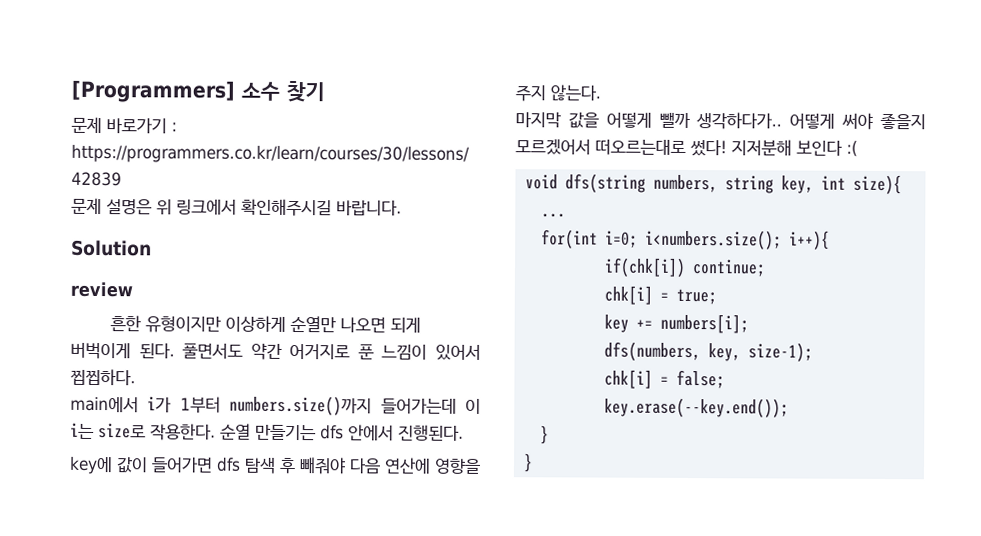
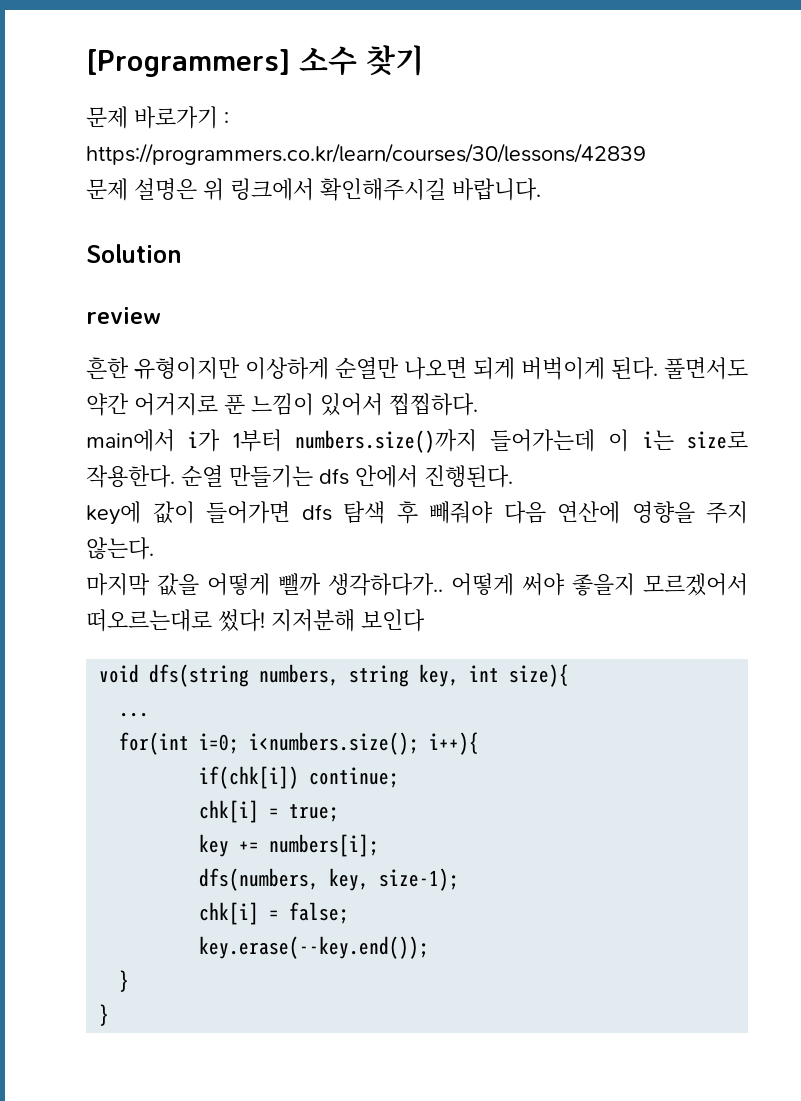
- 지저분해 보인다 :(
+ 지저분해 보인다

